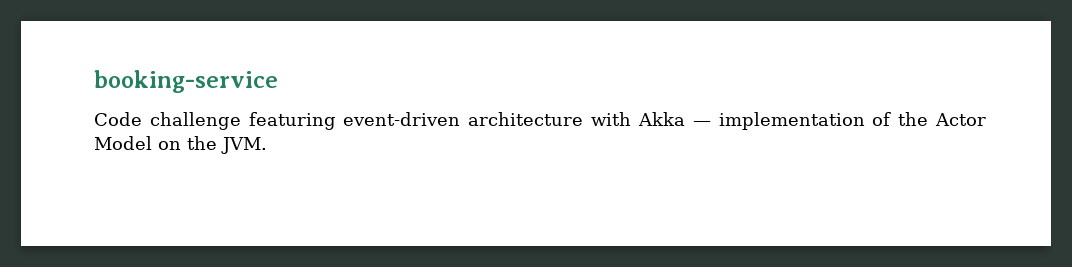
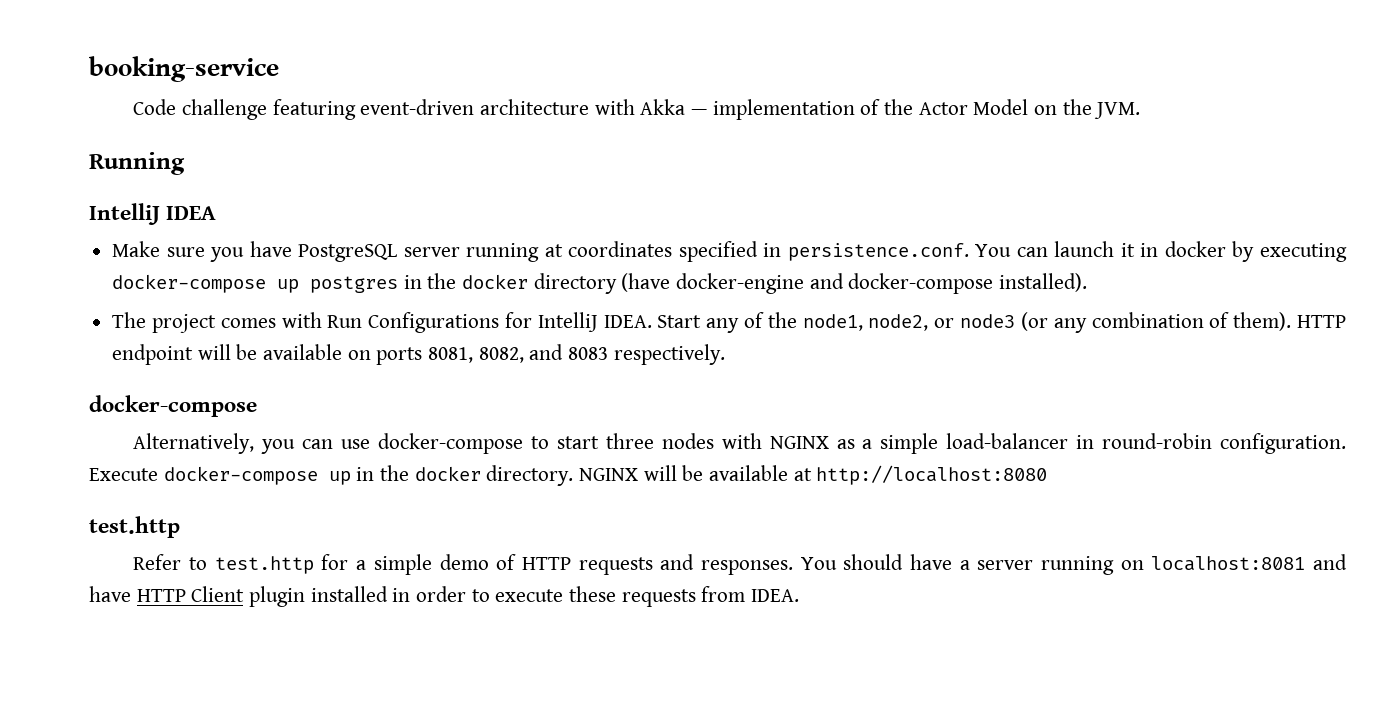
+ Running
+ IntelliJ IDEA
+ Make sure you have PostgreSQL server running at coordinates specified in persistence.conf. You can launch it in docker by executing docker-compose up postgres in the docker directory (have docker-engine and docker-compose installed).
+ The project comes with Run Configurations for IntelliJ IDEA. Start any of the node1, node2, or node3 (or any combination of them). HTTP endpoint will be available on ports 8081, 8082, and 8083 respectively.
+ docker-compose
+ Alternatively, you can use docker-compose to start three nodes with NGINX as a simple load-balancer in round-robin configuration. Execute docker-compose up in the docker directory. NGINX will be available at http://localhost:8080
+ test.http
+ Refer to test.http for a simple demo of HTTP requests and responses. You should have a server running on localhost:8081 and have HTTP Client plugin installed in order to execute these requests from IDEA.

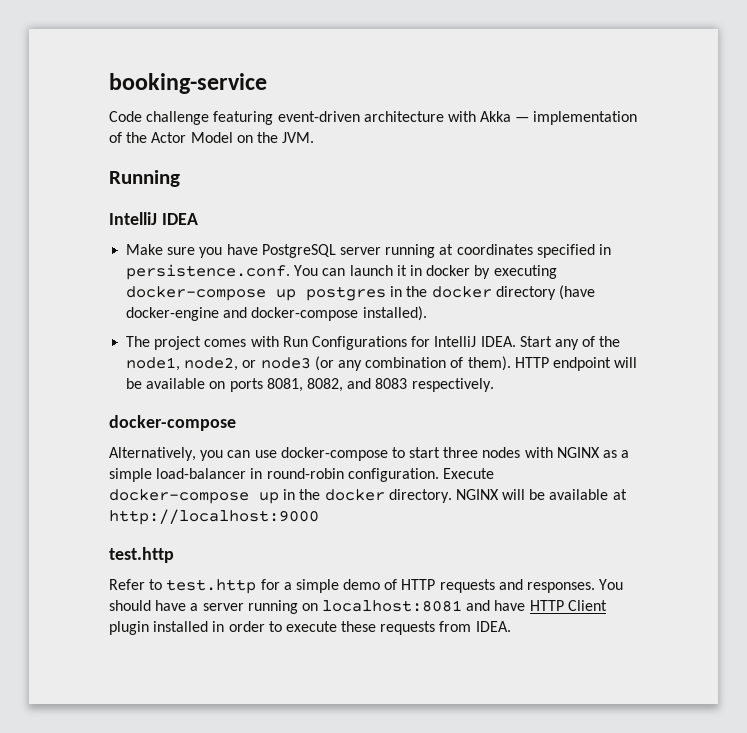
- NGINX will be available at http://localhost:8080
+ NGINX will be available at http://localhost:9000

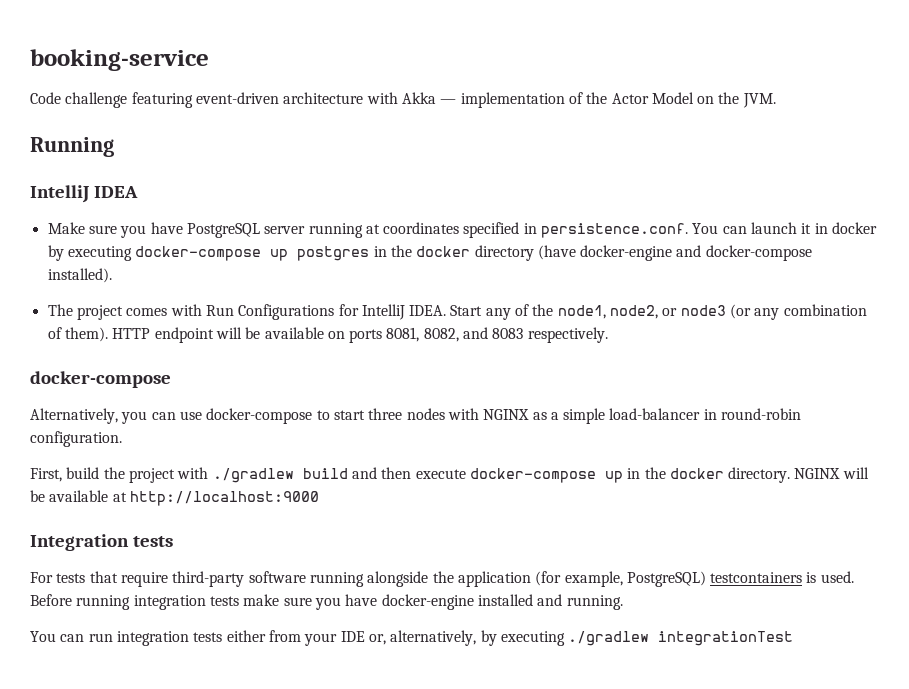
- Alternatively, you can use docker-compose to start three nodes with NGINX as a simple load-balancer in round-robin configuration. Execute docker-compose up in the docker directory.
+ Alternatively, you can use docker-compose to start three nodes with NGINX as a simple load-balancer in round-robin configuration.
+ First, build the project with ./gradlew build and then execute docker-compose up in the docker directory.
  NGINX will be available at http://localhost:9000
- test.http
- Refer to test.http for a simple demo of HTTP requests and responses. You should have a server running on localhost:8081 and have HTTP Client plugin installed in order to execute these requests from IDEA.
+ Integration tests
+ For tests that require third-party software running alongside the application (for example, PostgreSQL) testcontainers is used. Before running integration tests make sure you have docker-engine installed and running.
+ You can run integration tests either from your IDE or, alternatively, by executing ./gradlew integrationTest

